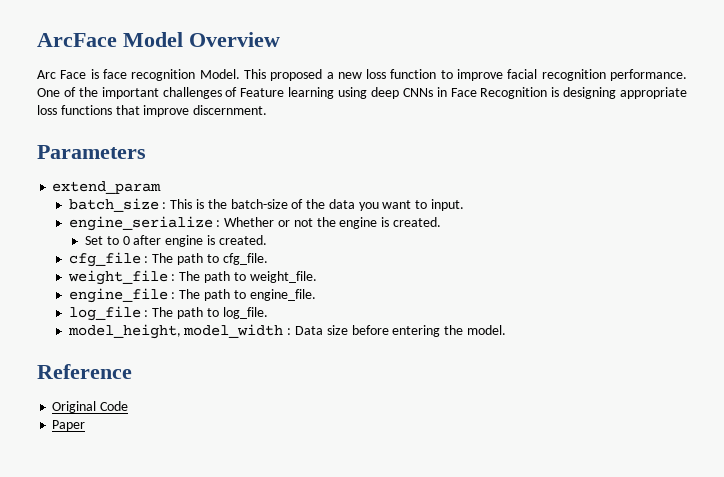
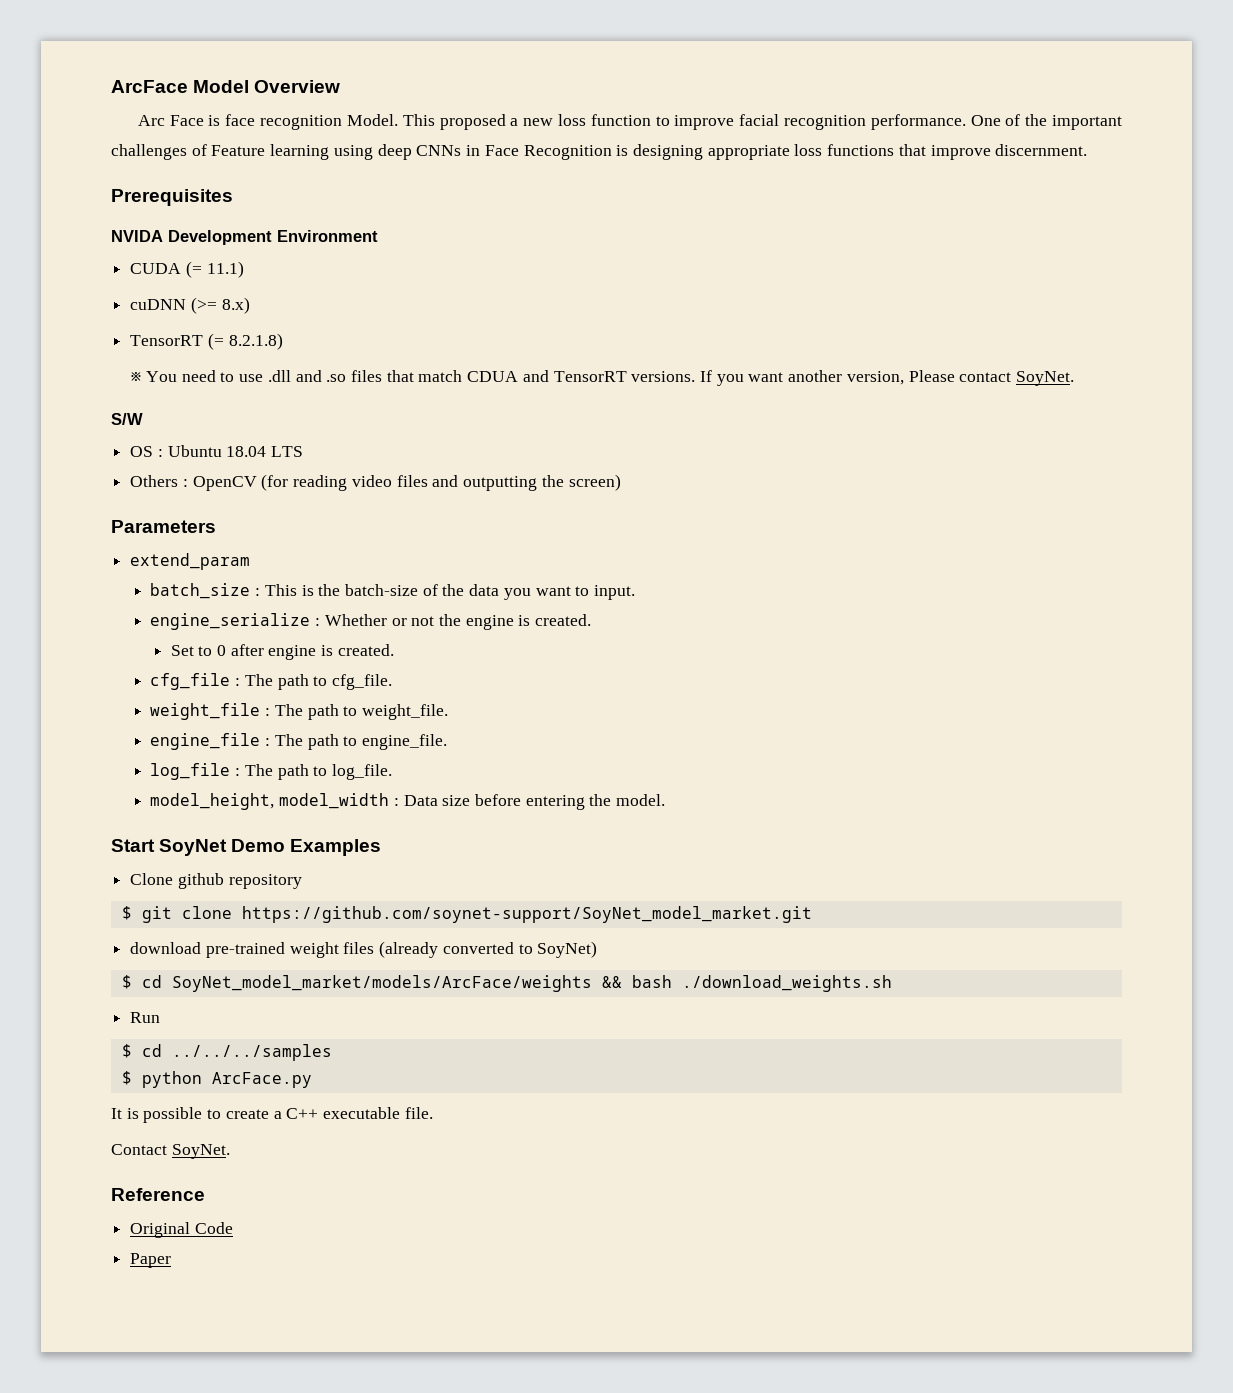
+ Prerequisites
+ NVIDA Development Environment
+ CUDA (= 11.1)
+ cuDNN (>= 8.x)
+ TensorRT (= 8.2.1.8)
+ ※ You need to use .dll and .so files that match CDUA and TensorRT versions. If you want another version, Please contact SoyNet.
+ S/W
+ OS : Ubuntu 18.04 LTS
+ Others : OpenCV (for reading video files and outputting the screen)
+ Start SoyNet Demo Examples
+ Clone github repository
+ $ git clone https://github.com/soynet-support/SoyNet_model_market.git
+ download pre-trained weight files (already converted to SoyNet)
+ $ cd SoyNet_model_market/models/ArcFace/weights && bash ./download_weights.sh
+ Run
+ $ cd ../../../samples
+ $ python ArcFace.py
+ It is possible to create a C++ executable file.
+ Contact SoyNet.

